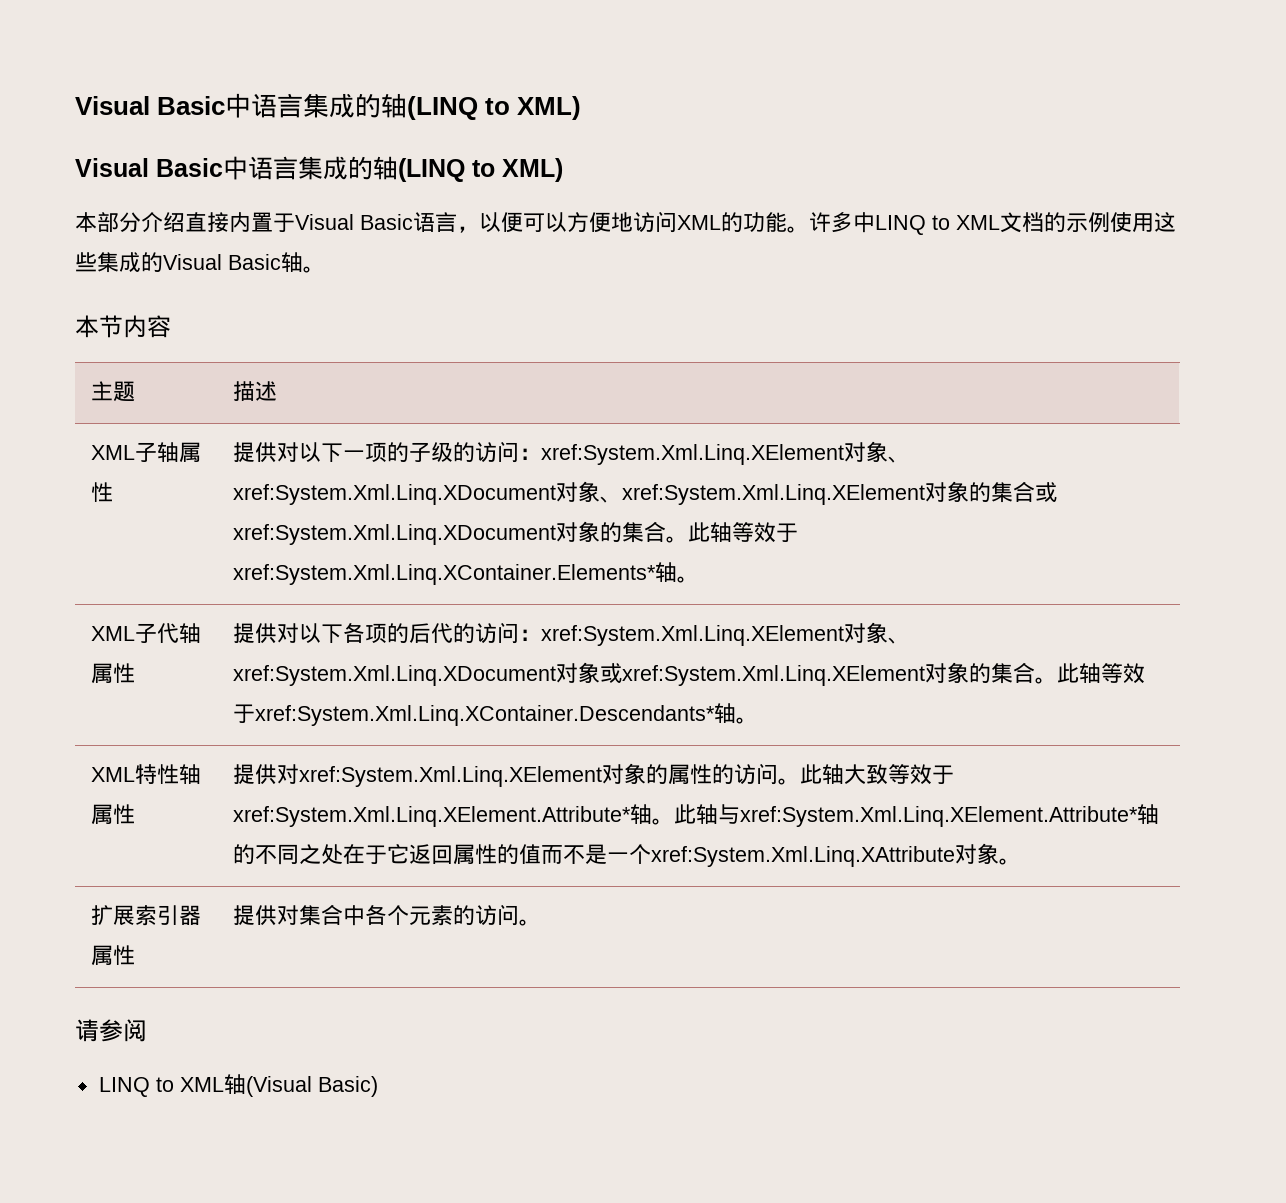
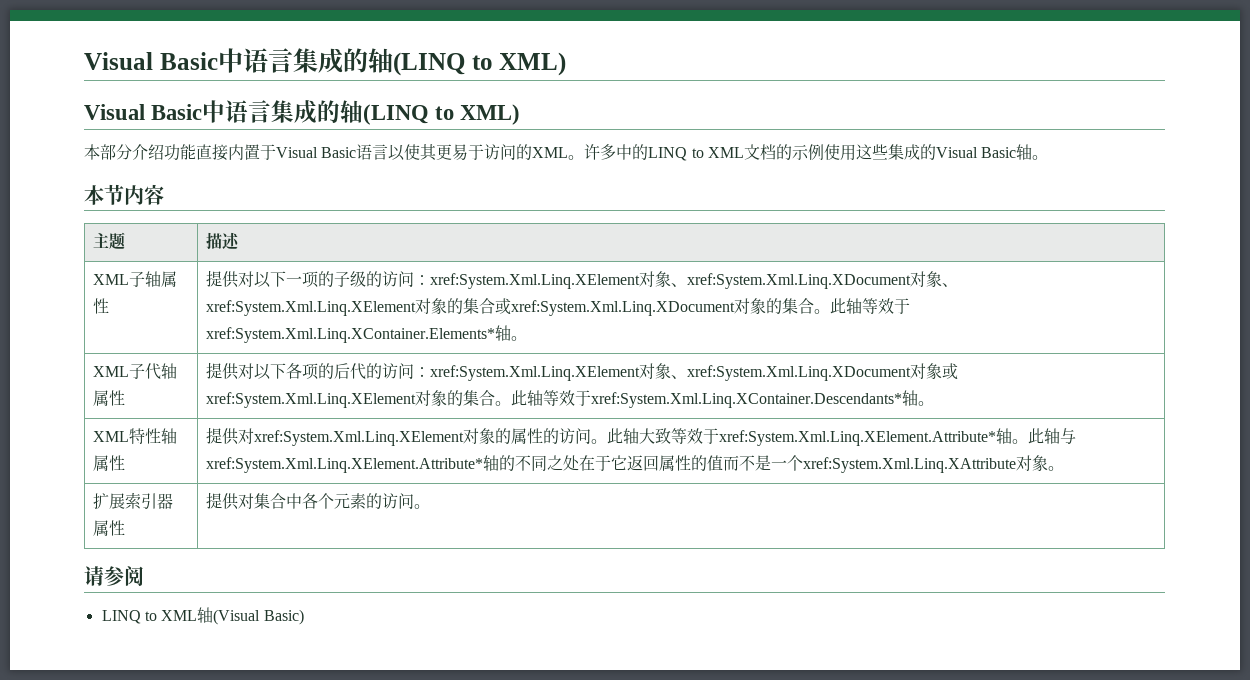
- 本部分介绍直接内置于Visual Basic语言，以便可以方便地访问XML的功能。
+ 本部分介绍功能直接内置于Visual Basic语言以使其更易于访问的XML。
- 许多中LINQ to XML文档的示例使用这些集成的Visual Basic轴。
+ 许多中的LINQ to XML文档的示例使用这些集成的Visual Basic轴。

